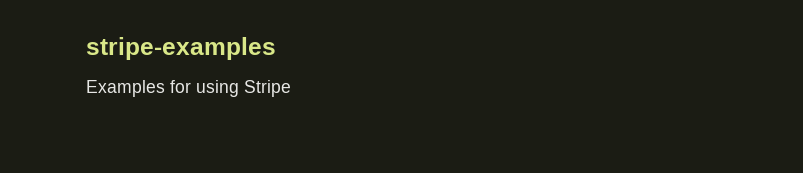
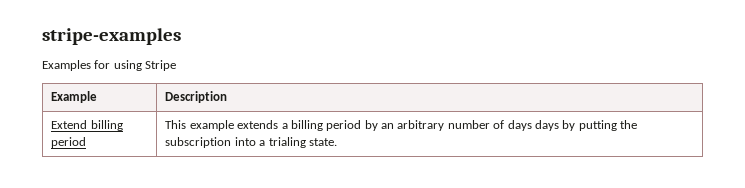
+ Example | Description
+ Extend billing period | This example extends a billing period by an arbitrary number of days days by putting the subscription into a trialing state.

